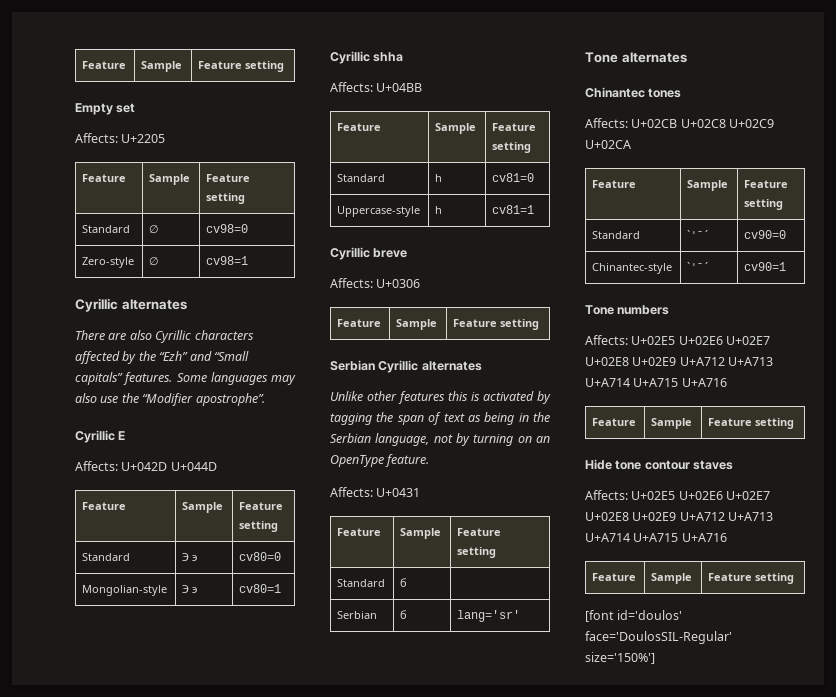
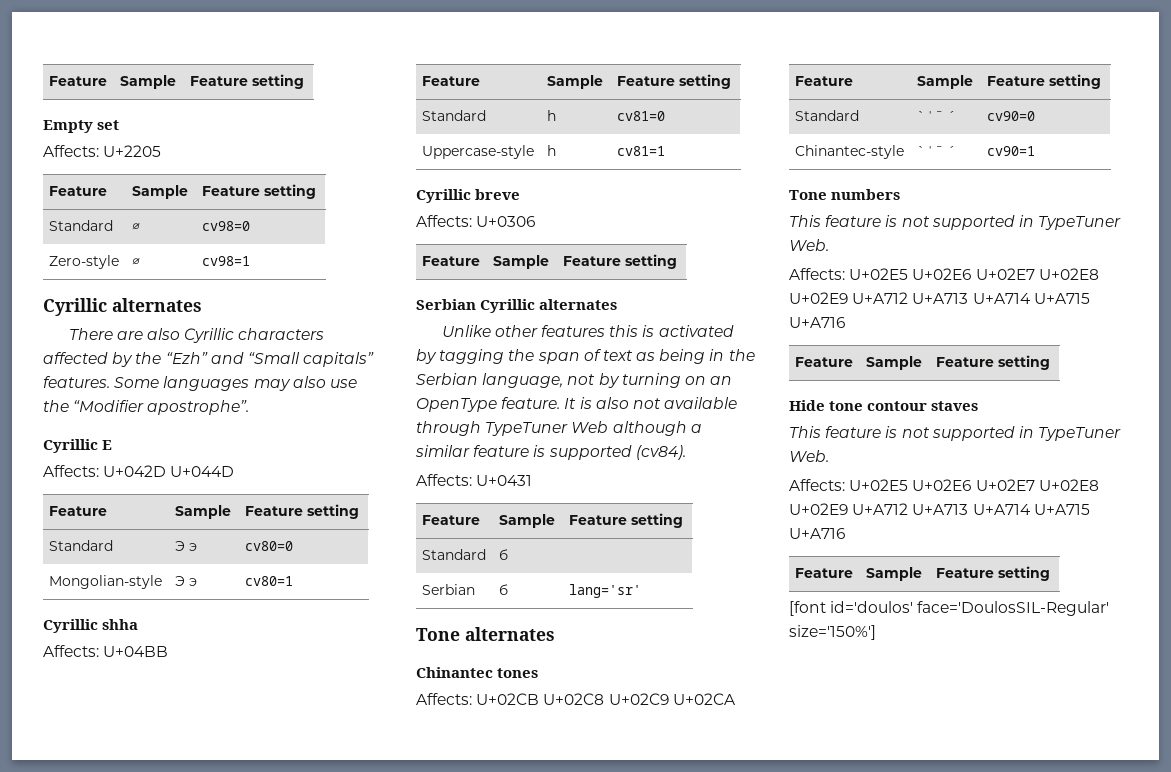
+ It is also not available through TypeTuner Web although a similar feature is supported (cv84).
  Tone numbers
+ This feature is not supported in TypeTuner Web.
  Hide tone contour staves
+ This feature is not supported in TypeTuner Web.

